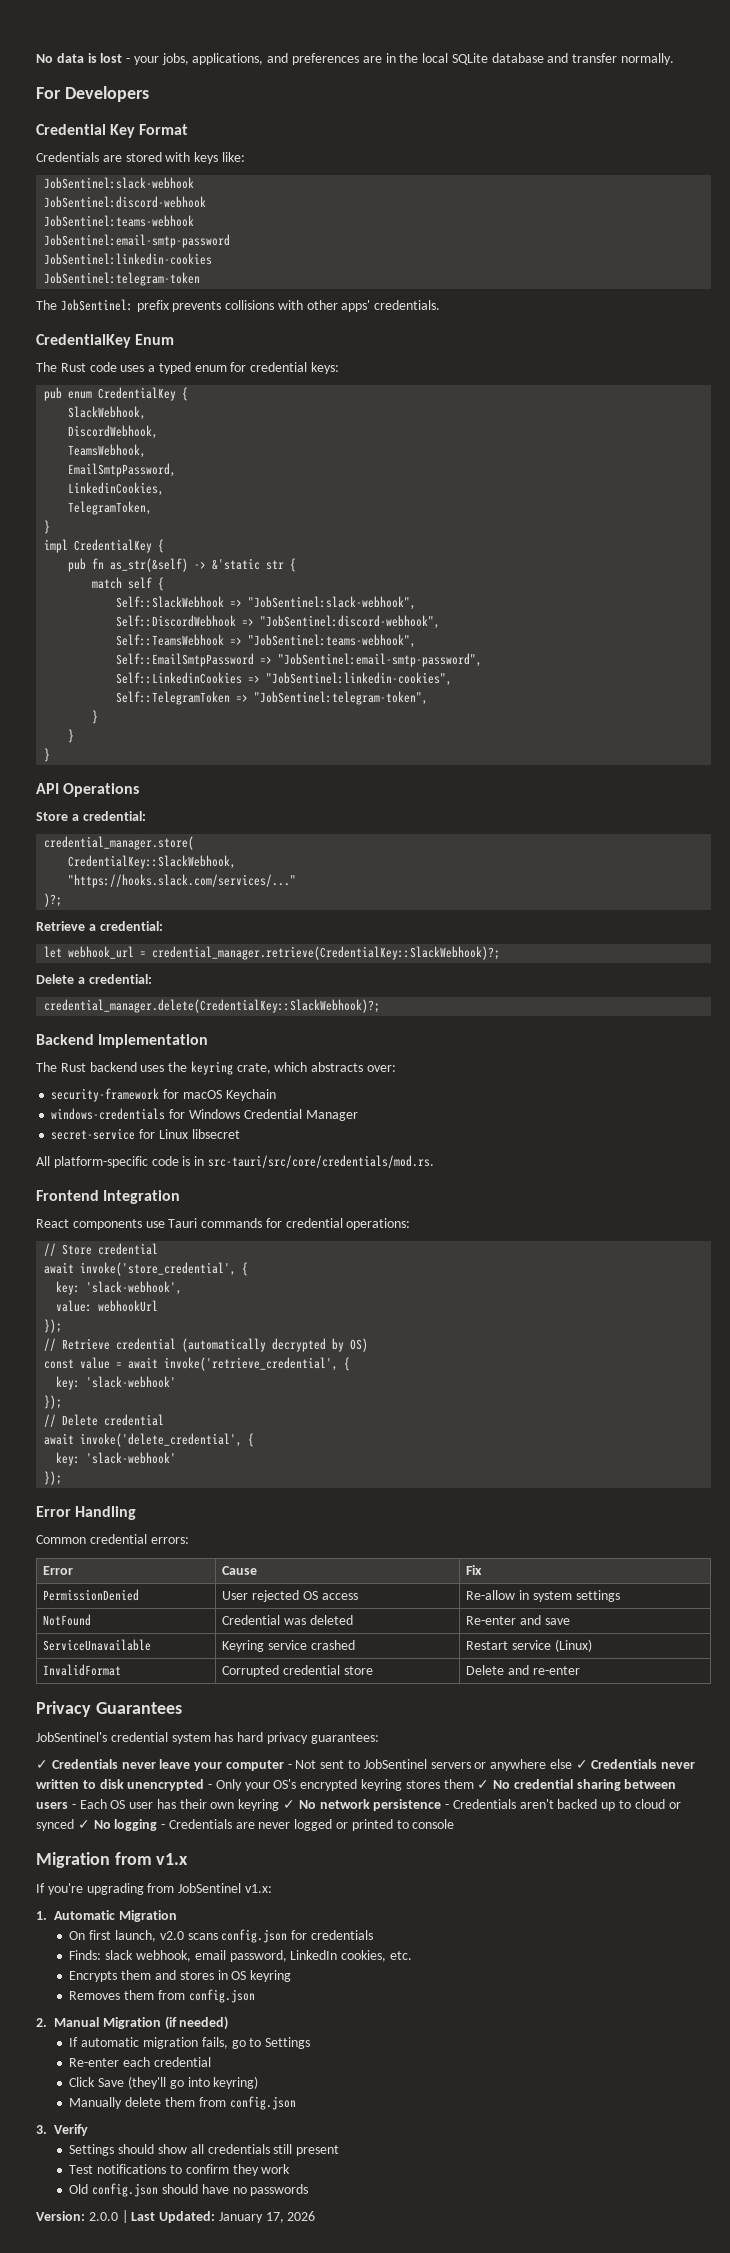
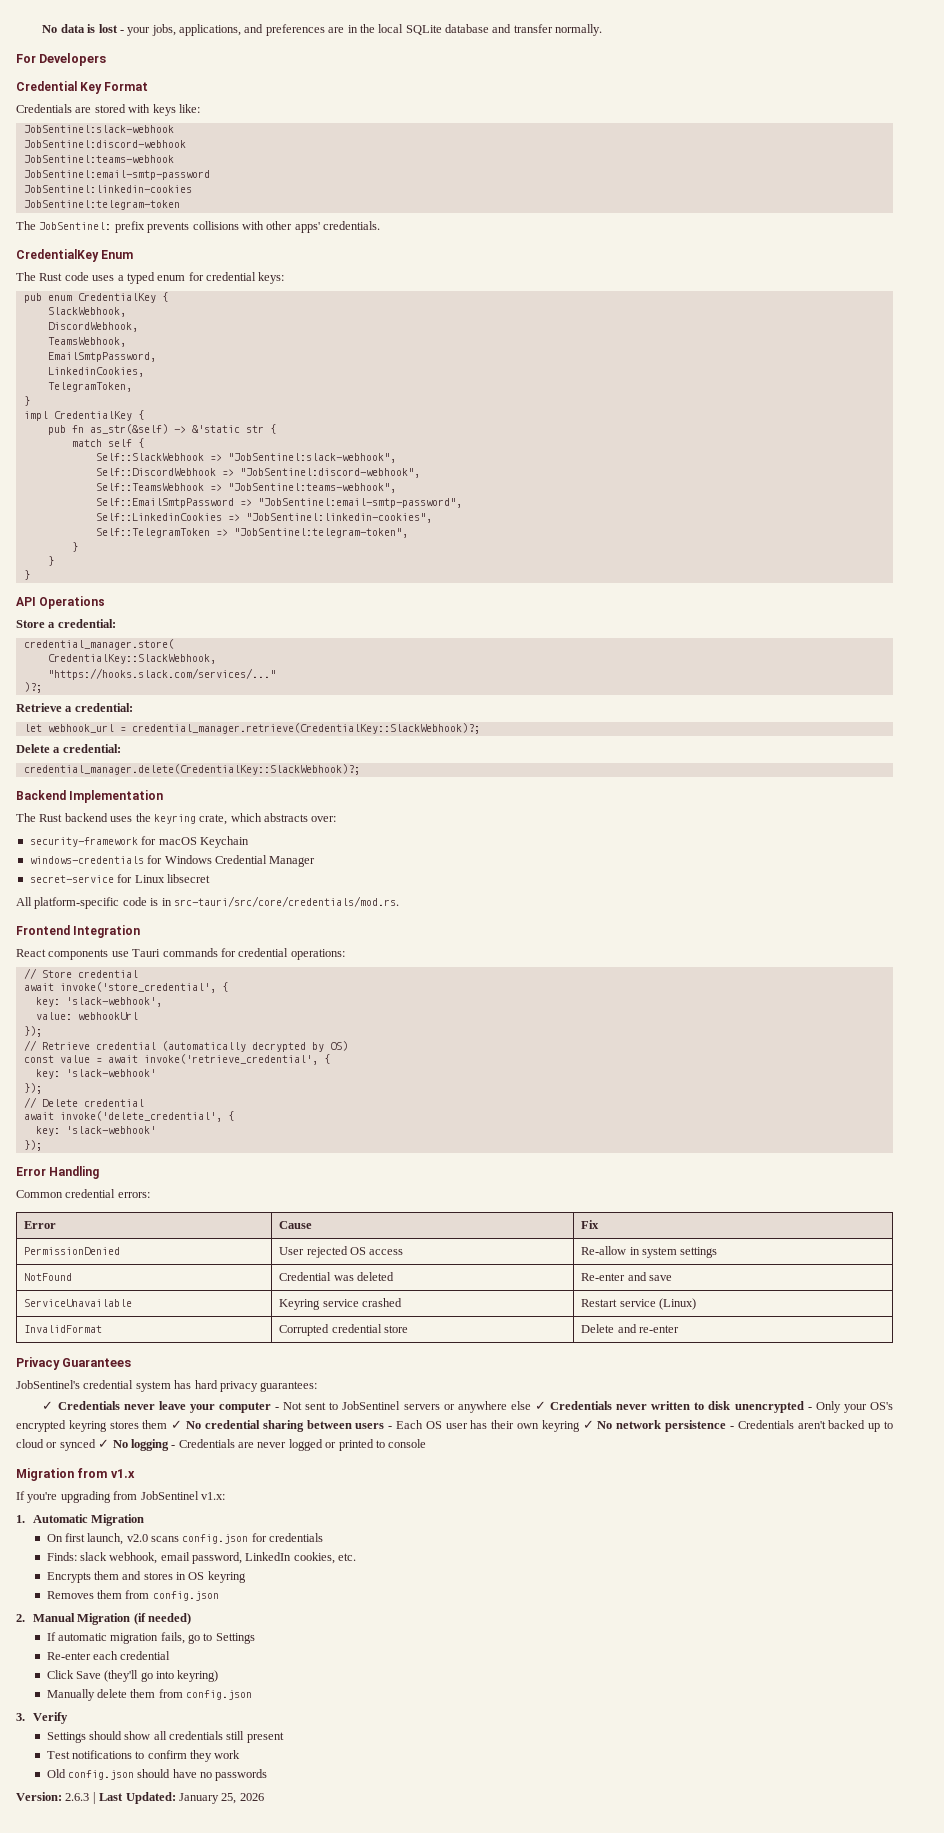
- Version: 2.0.0 | Last Updated: January 17, 2026
+ Version: 2.6.3 | Last Updated: January 25, 2026

